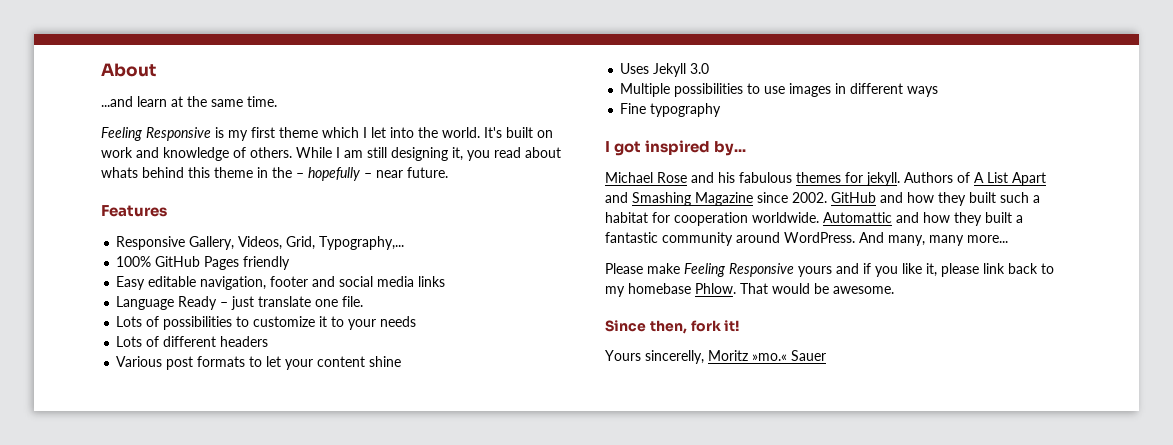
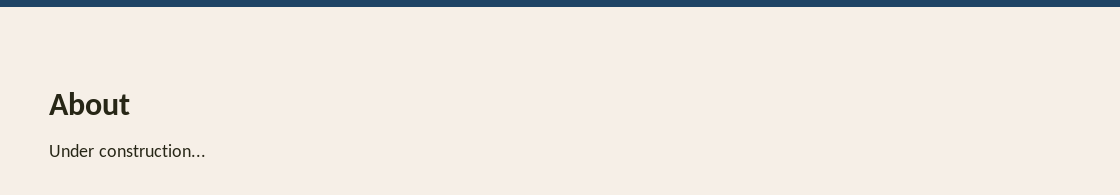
- ...and learn at the same time.
- Feeling Responsive is my first theme which I let into the world. It's built on work and knowledge of others. While I am still designing it, you read about whats behind this theme in the – hopefully – near future.
- Features
- Responsive Gallery, Videos, Grid, Typography,...
- 100% GitHub Pages friendly
- Easy editable navigation, footer and social media links
- Language Ready – just translate one file.
- Lots of possibilities to customize it to your needs
- Lots of different headers
- Various post formats to let your content shine
- Uses Jekyll 3.0
- Multiple possibilities to use images in different ways
- Fine typography
- I got inspired by...
- Michael Rose and his fabulous themes for jekyll. Authors of A List Apart and Smashing Magazine since 2002. GitHub and how they built such a habitat for cooperation worldwide. Automattic and how they built a fantastic community around WordPress. And many, many more...
- Please make Feeling Responsive yours and if you like it, please link back to my homebase Phlow. That would be awesome.
- Since then, fork it!
- Yours sincerelly, Moritz »mo.« Sauer
+ Under construction...

